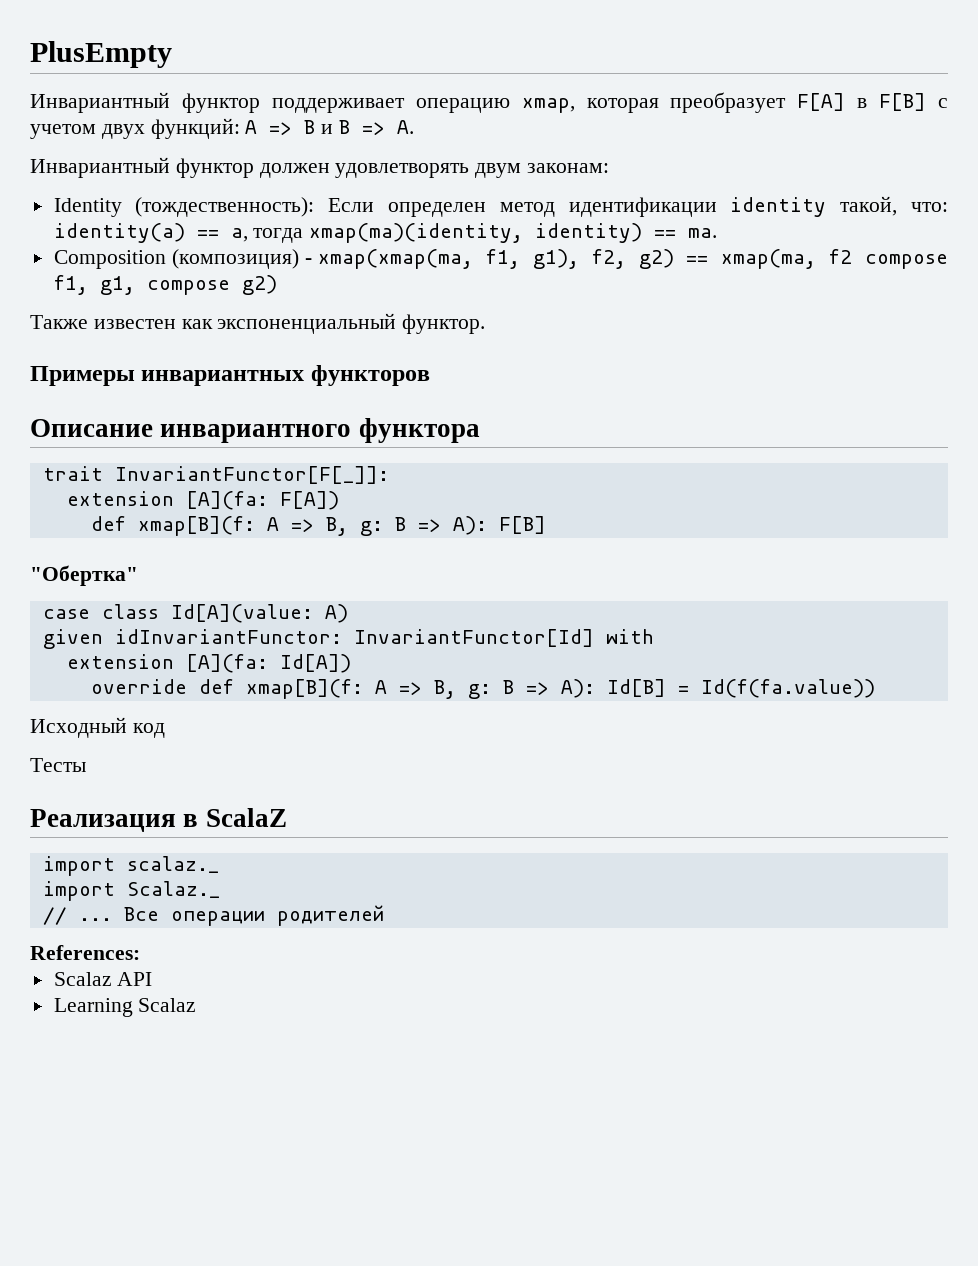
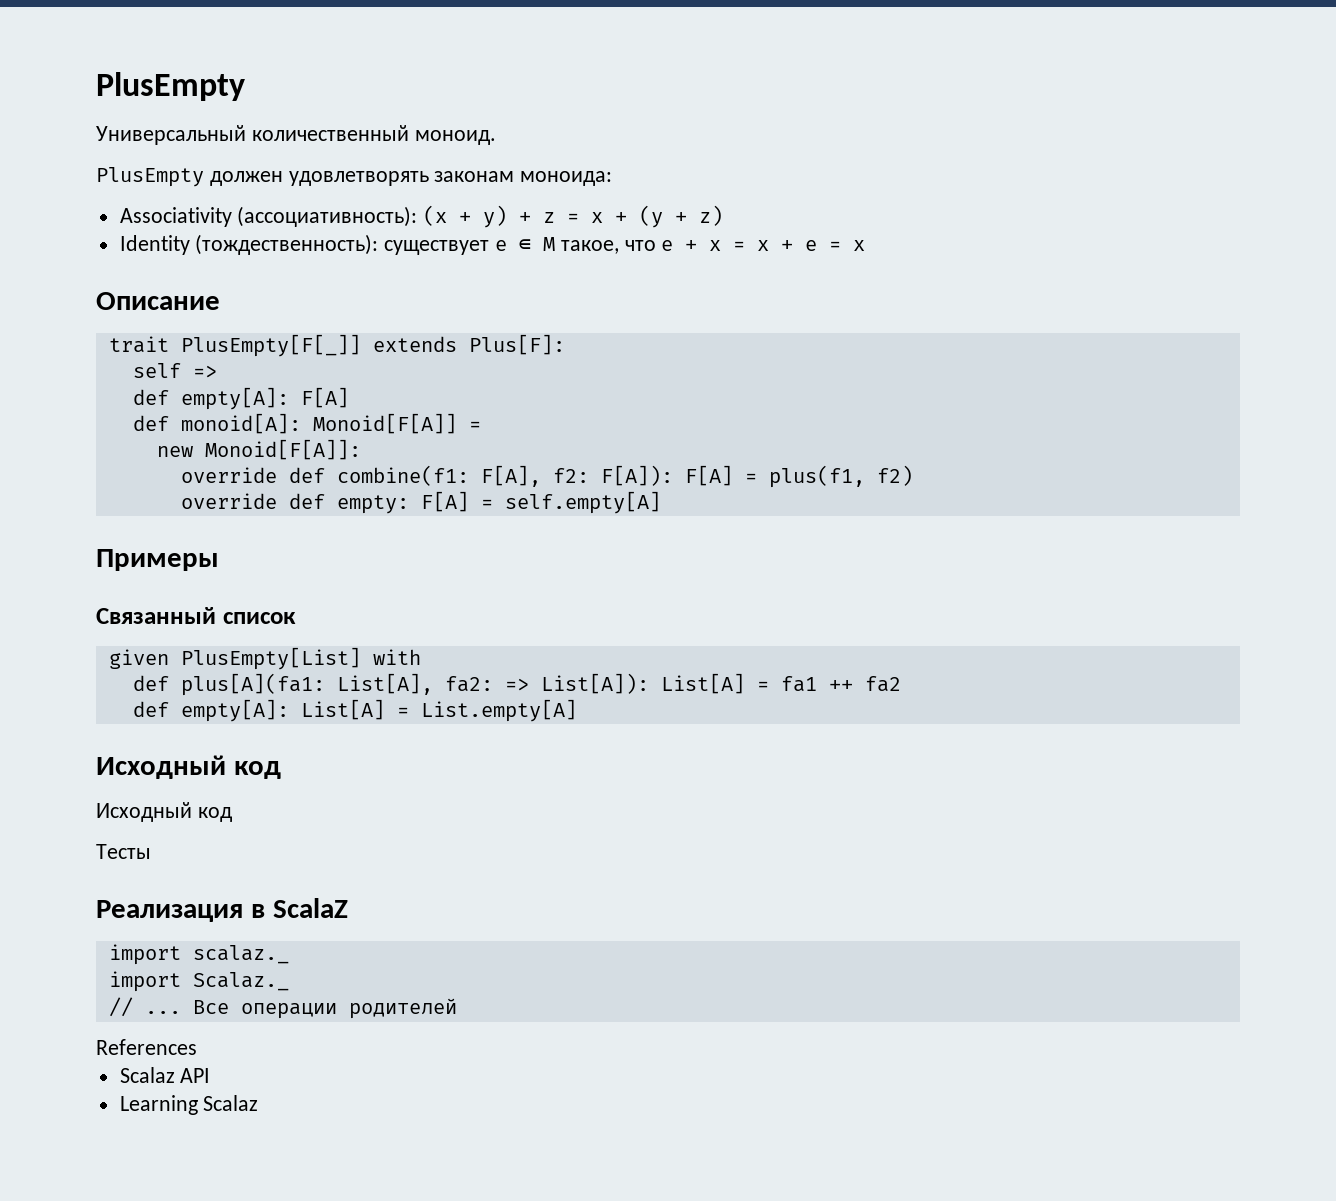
- Инвариантный функтор поддерживает операцию xmap, которая преобразует F[A] в F[B] с учетом двух функций: A => B и B => A.
- Инвариантный функтор должен удовлетворять двум законам:
- Identity (тождественность): Если определен метод идентификации identity такой, что: identity(a) == a, тогда xmap(ma)(identity, identity) == ma.
- Composition (композиция) - xmap(xmap(ma, f1, g1), f2, g2) == xmap(ma, f2 compose f1, g1, compose g2)
- Также известен как экспоненциальный функтор.
- Примеры инвариантных функторов
+ Универсальный количественный моноид.
+ PlusEmpty должен удовлетворять законам моноида:
+ Associativity (ассоциативность): (x + y) + z = x + (y + z)
+ Identity (тождественность): существует e ∈ M такое, что e + x = x + e = x
- Описание инвариантного функтора
+ Описание
- trait InvariantFunctor[F[_]]:
- extension [A](fa: F[A])
- def xmap[B](f: A => B, g: B => A): F[B]
- "Обертка"
- case class Id[A](value: A)
- given idInvariantFunctor: InvariantFunctor[Id] with
- extension [A](fa: Id[A])
- override def xmap[B](f: A => B, g: B => A): Id[B] = Id(f(fa.value))
+ trait PlusEmpty[F[_]] extends Plus[F]:
+ self =>
+ def empty[A]: F[A]
+ def monoid[A]: Monoid[F[A]] =
+ new Monoid[F[A]]:
+ override def combine(f1: F[A], f2: F[A]): F[A] = plus(f1, f2)
+ override def empty: F[A] = self.empty[A]
+ Примеры
+ Связанный список
+ given PlusEmpty[List] with
+ def plus[A](fa1: List[A], fa2: => List[A]): List[A] = fa1 ++ fa2
+ def empty[A]: List[A] = List.empty[A]
+ Исходный код
- References:
+ References

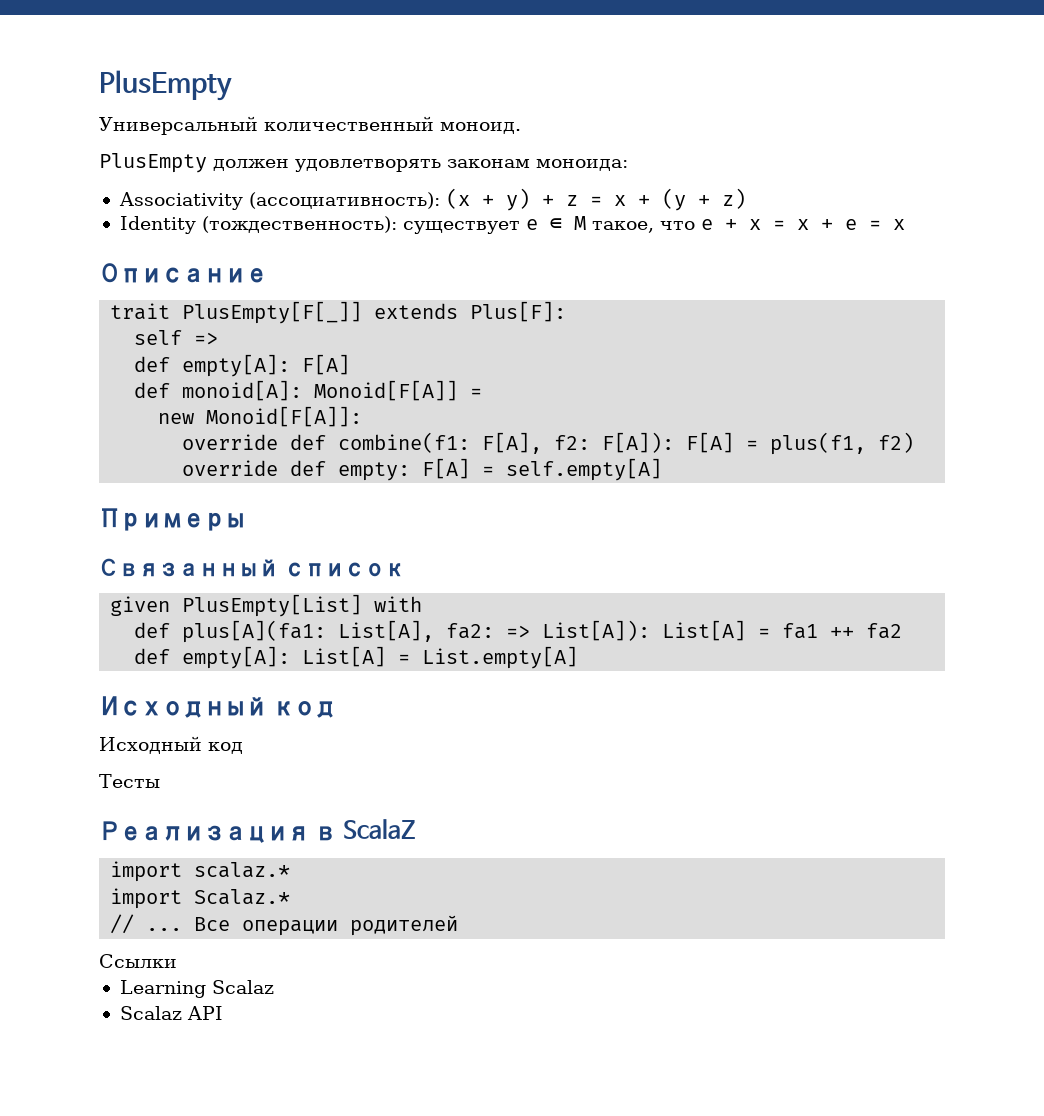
- import scalaz._
- import Scalaz._
+ import scalaz.*
+ import Scalaz.*
- References
+ Ссылки
+ Learning Scalaz
- Learning Scalaz

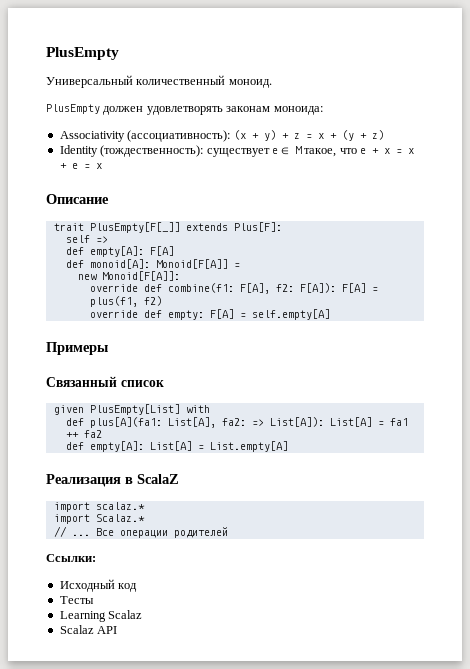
  def empty[A]: List[A] = List.empty[A]
- Исходный код
- Исходный код
- Тесты
- Ссылки
+ Ссылки:
+ Исходный код
+ Тесты

